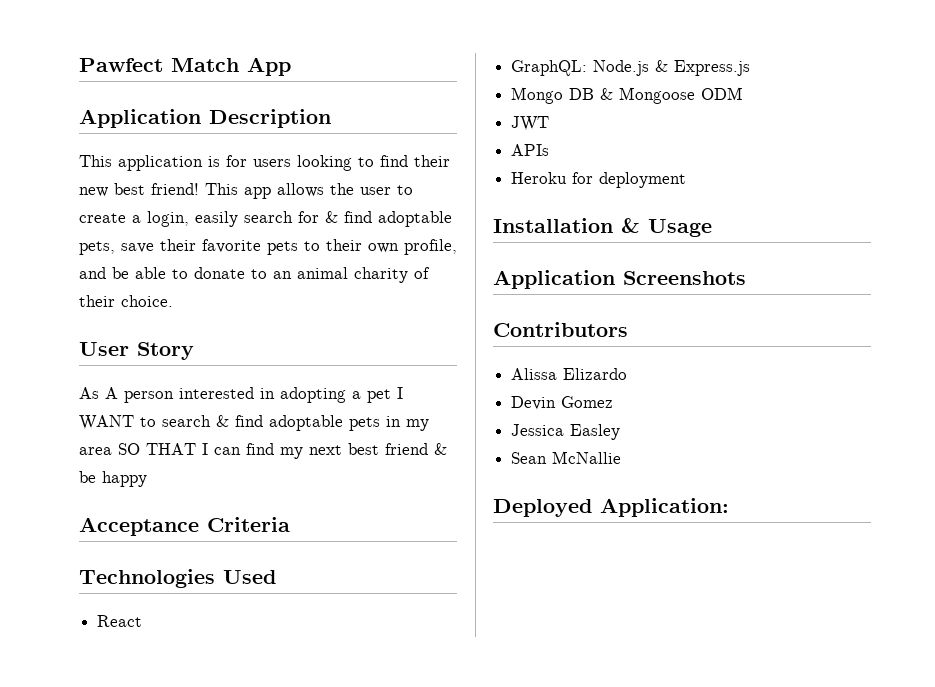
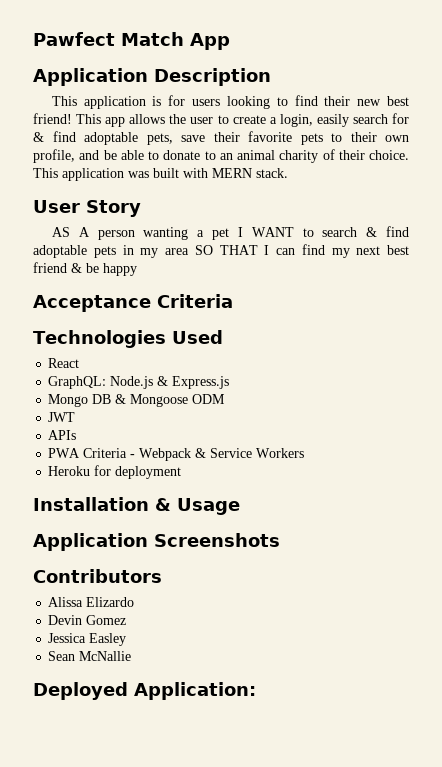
+ This application was built with MERN stack.
- As A person interested in adopting a pet I WANT to search & find adoptable pets in my area SO THAT I can find my next best friend & be happy
+ AS A person wanting a pet I WANT to search & find adoptable pets in my area SO THAT I can find my next best friend & be happy
+ PWA Criteria - Webpack & Service Workers

